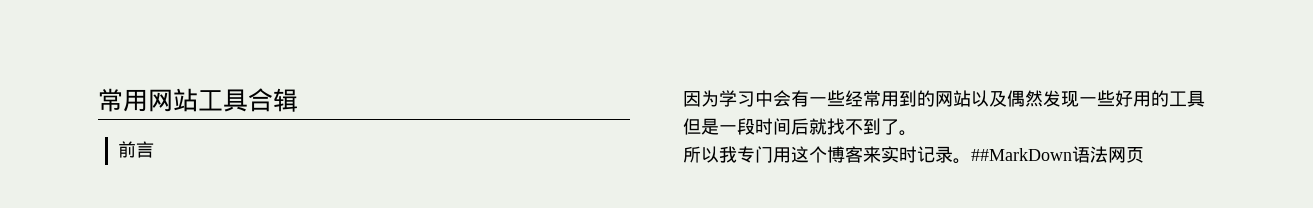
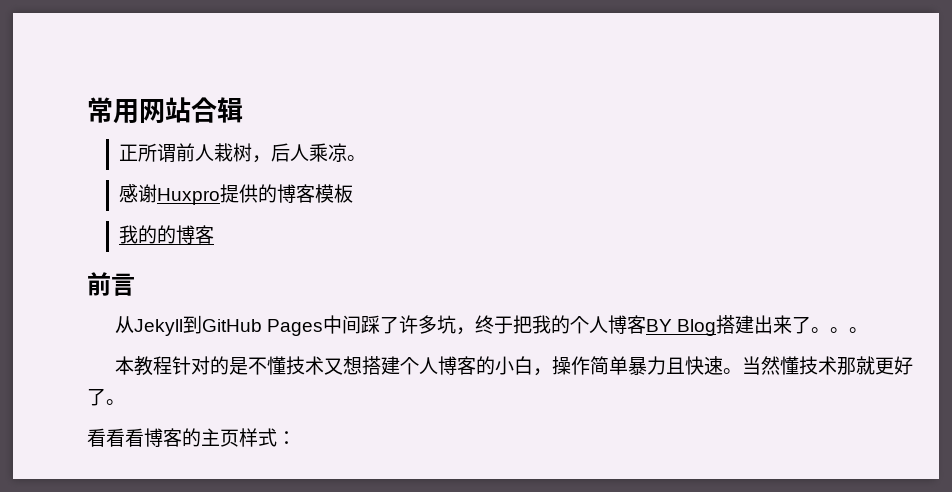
- 常用网站工具合辑
+ 常用网站合辑
+ 正所谓前人栽树，后人乘凉。
+ 感谢Huxpro提供的博客模板
+ 我的的博客
  前言
- 因为学习中会有一些经常用到的网站以及偶然发现一些好用的工具但是一段时间后就找不到了。
- 所以我专门用这个博客来实时记录。##MarkDown语法网页
+ 从Jekyll到GitHub Pages中间踩了许多坑，终于把我的个人博客BY Blog搭建出来了。。。
+ 本教程针对的是不懂技术又想搭建个人博客的小白，操作简单暴力且快速。当然懂技术那就更好了。
+ 看看看博客的主页样式：

